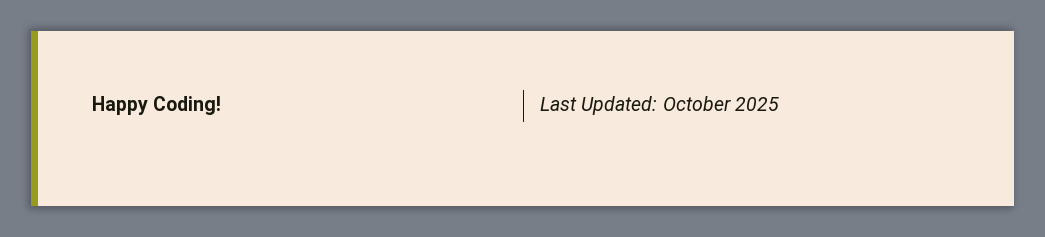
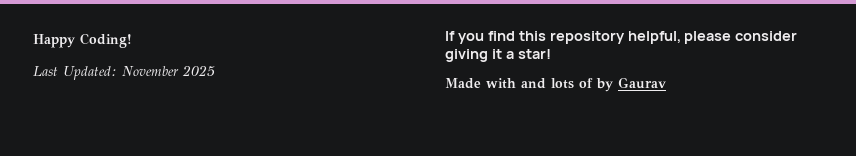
- Last Updated: October 2025
+ Last Updated: November 2025
+ If you find this repository helpful, please consider giving it a star!
+ Made with and lots of by Gaurav

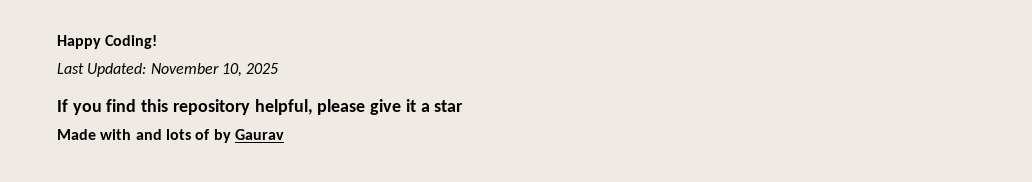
- Last Updated: November 2025
+ Last Updated: November 10, 2025
- If you find this repository helpful, please consider giving it a star!
+ If you find this repository helpful, please give it a star

